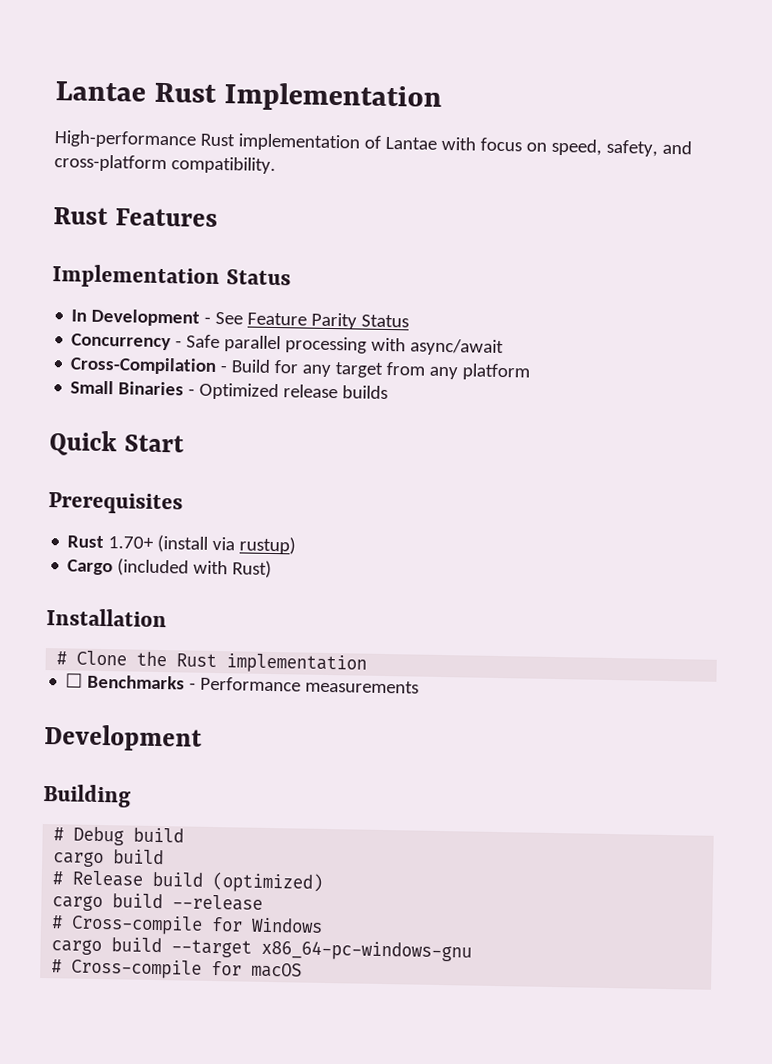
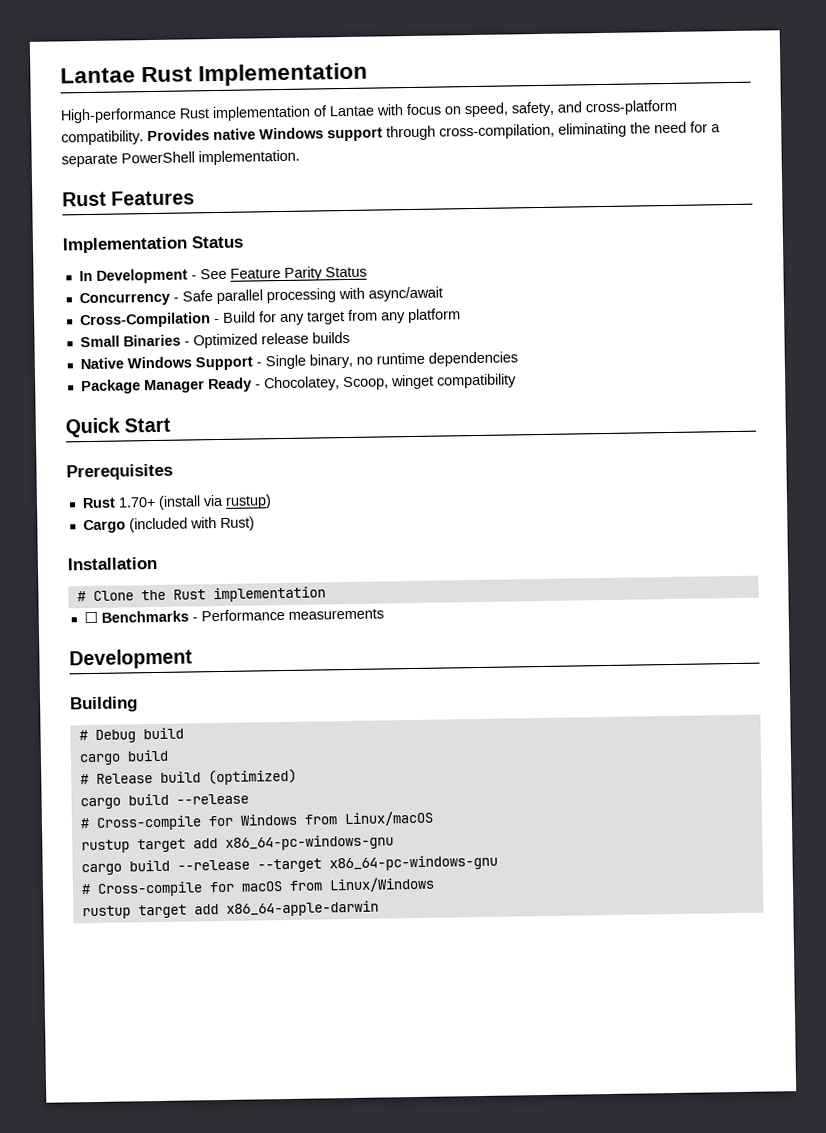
+ Provides native Windows support through cross-compilation, eliminating the need for a separate PowerShell implementation.
+ Native Windows Support - Single binary, no runtime dependencies
+ Package Manager Ready - Chocolatey, Scoop, winget compatibility
- # Cross-compile for Windows
- cargo build --target x86_64-pc-windows-gnu
+ # Cross-compile for Windows from Linux/macOS
+ rustup target add x86_64-pc-windows-gnu
+ cargo build --release --target x86_64-pc-windows-gnu
- # Cross-compile for macOS
+ # Cross-compile for macOS from Linux/Windows
+ rustup target add x86_64-apple-darwin

